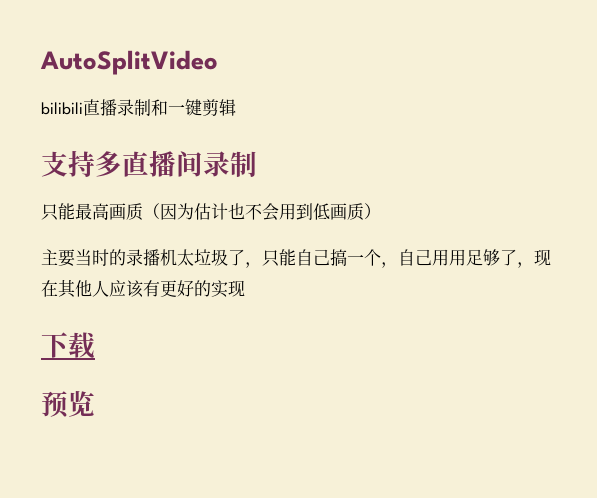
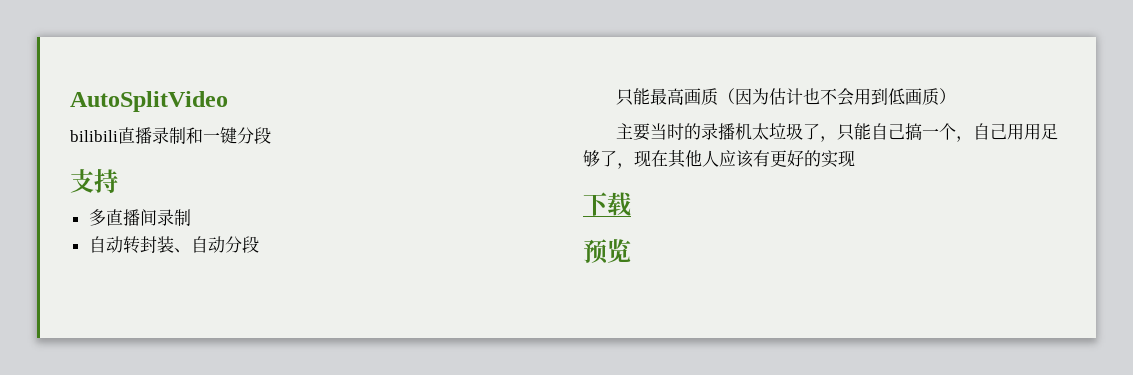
- bilibili直播录制和一键剪辑
+ bilibili直播录制和一键分段
- 支持多直播间录制
+ 支持
+ 多直播间录制
+ 自动转封装、自动分段

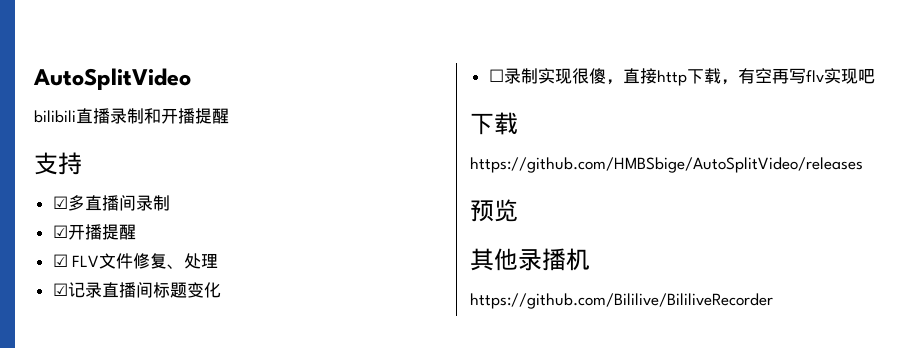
- bilibili直播录制和一键分段
+ bilibili直播录制和开播提醒
- 多直播间录制
+ ☑多直播间录制
- 自动转封装、自动分段
- 只能最高画质（因为估计也不会用到低画质）
- 主要当时的录播机太垃圾了，只能自己搞一个，自己用用足够了，现在其他人应该有更好的实现
+ ☑开播提醒
+ ☑ FLV文件修复、处理
+ ☑记录直播间标题变化
+ ☐录制实现很傻，直接http下载，有空再写flv实现吧
  下载
+ https://github.com/HMBSbige/AutoSplitVideo/releases
+ 其他录播机
+ https://github.com/Bililive/BililiveRecorder

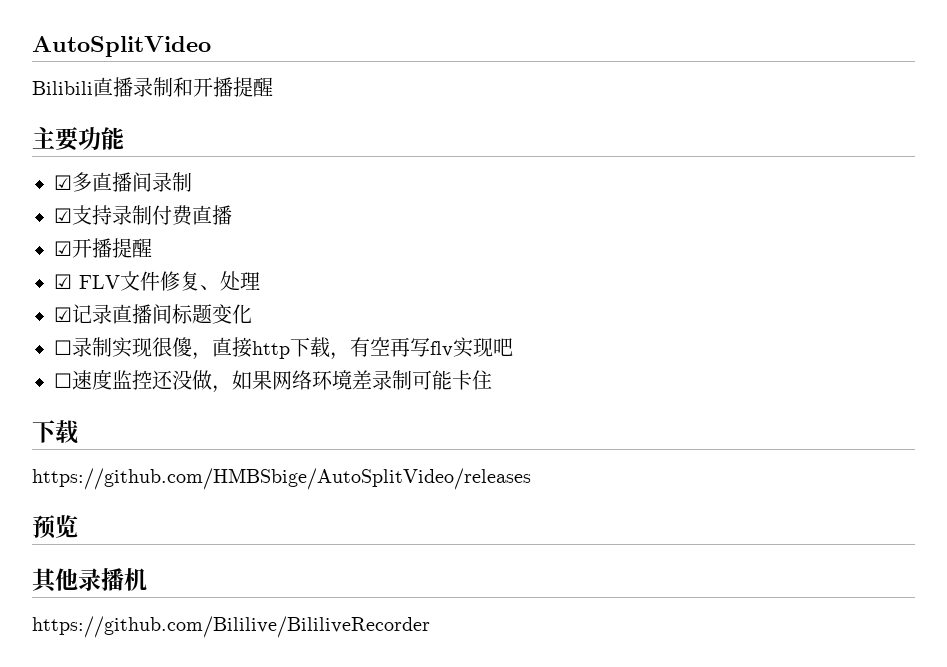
- bilibili直播录制和开播提醒
+ Bilibili直播录制和开播提醒
- 支持
+ 主要功能
+ ☑支持录制付费直播
+ ☐速度监控还没做，如果网络环境差录制可能卡住

